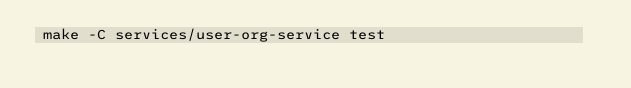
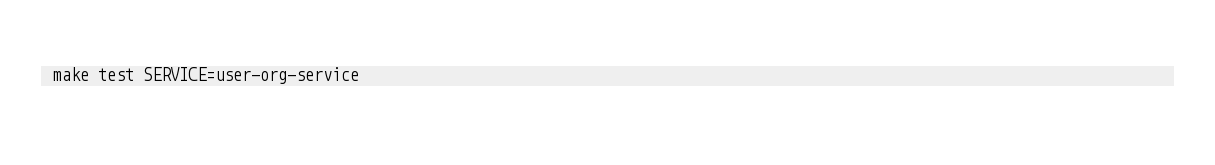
- make -C services/user-org-service test
+ make test SERVICE=user-org-service

